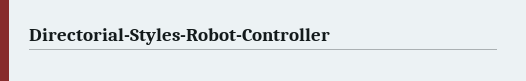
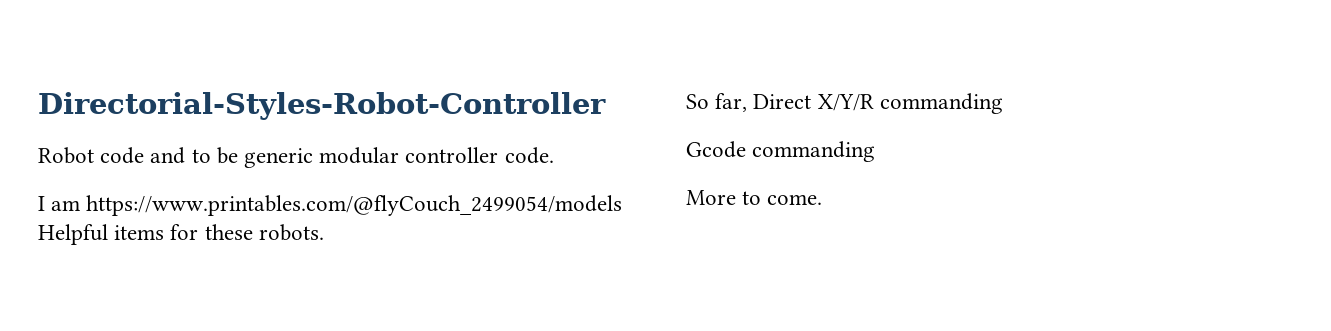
+ Robot code and to be generic modular controller code.
+ I am https://www.printables.com/@flyCouch_2499054/models Helpful items for these robots.
+ So far, Direct X/Y/R commanding
+ Gcode commanding
+ More to come.

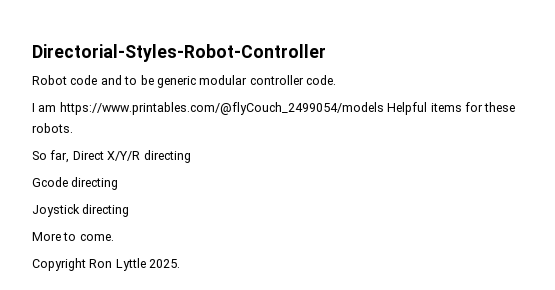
- So far, Direct X/Y/R commanding
+ So far, Direct X/Y/R directing
- Gcode commanding
+ Gcode directing
+ Joystick directing
+ Copyright Ron Lyttle 2025.

